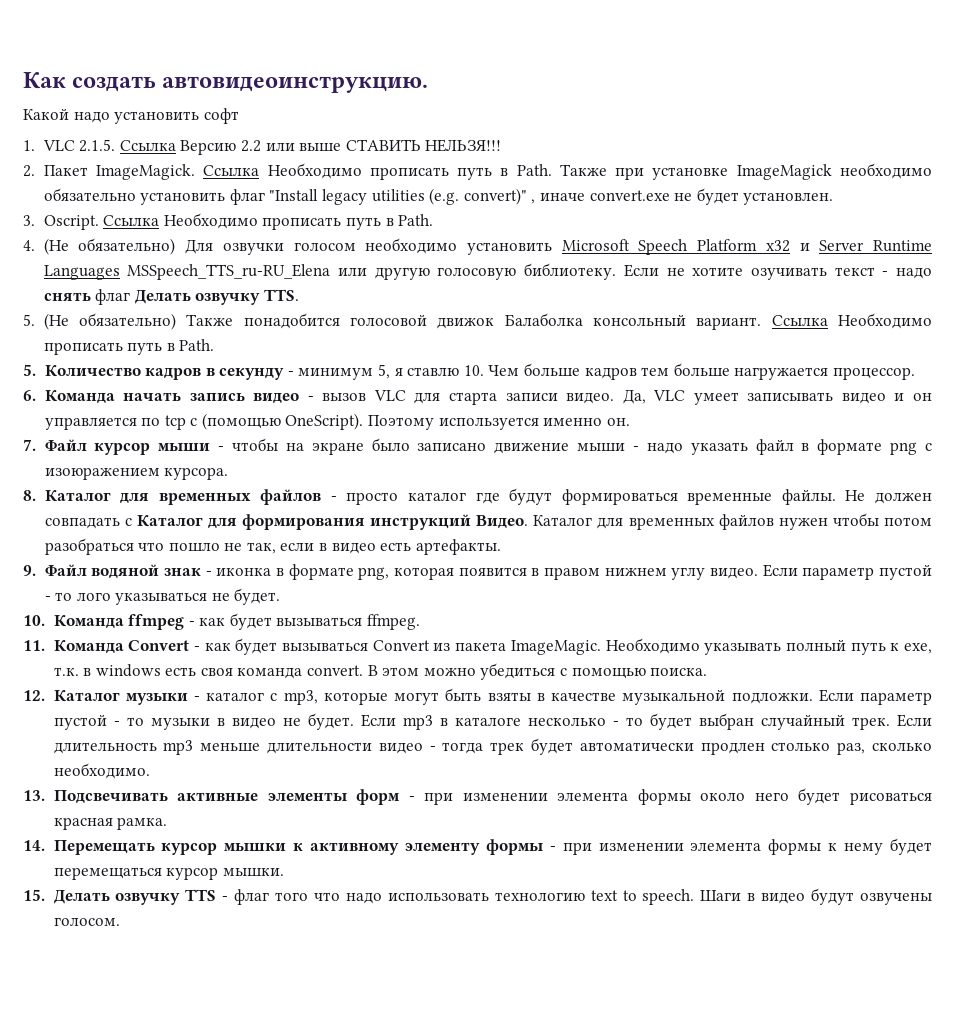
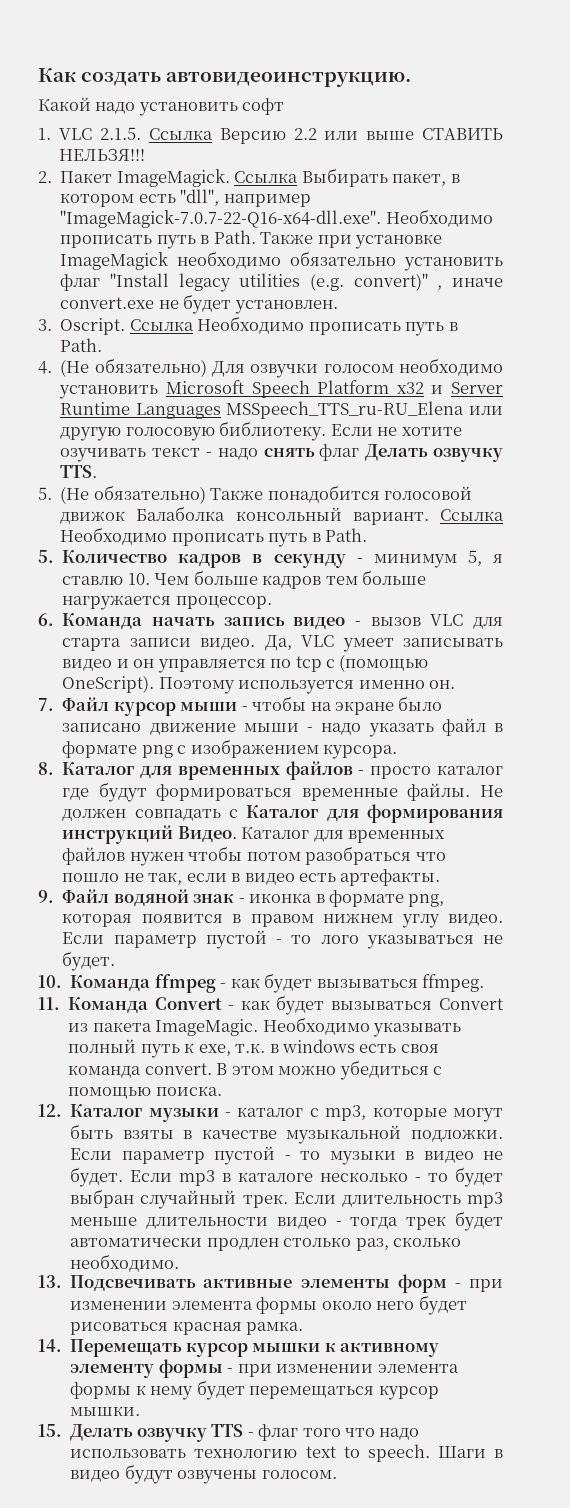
- 2. Пакет ImageMagick. Ссылка Необходимо прописать путь в Path.
+ 2. Пакет ImageMagick. Ссылка Выбирать пакет, в котором есть "dll", например "ImageMagick-7.0.7-22-Q16-x64-dll.exe". Необходимо прописать путь в Path.
- 7. Файл курсор мыши - чтобы на экране было записано движение мыши - надо указать файл в формате png с изоюражением курсора.
+ 7. Файл курсор мыши - чтобы на экране было записано движение мыши - надо указать файл в формате png с изображением курсора.

